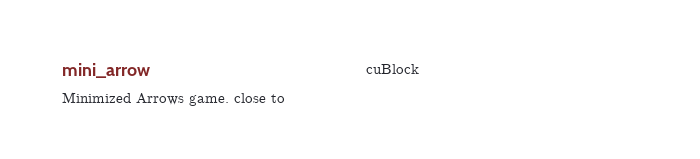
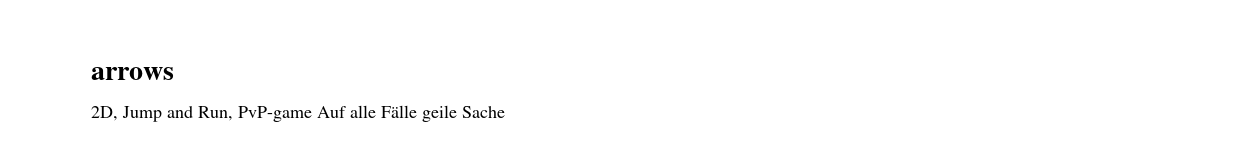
- mini_arrow
- Minimized Arrows game. close to cuBlock
+ arrows
+ 2D, Jump and Run, PvP-game Auf alle Fälle geile Sache

